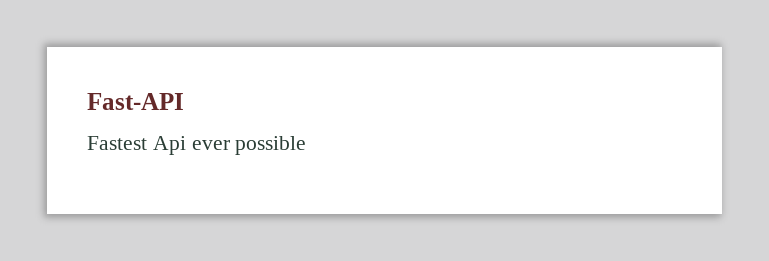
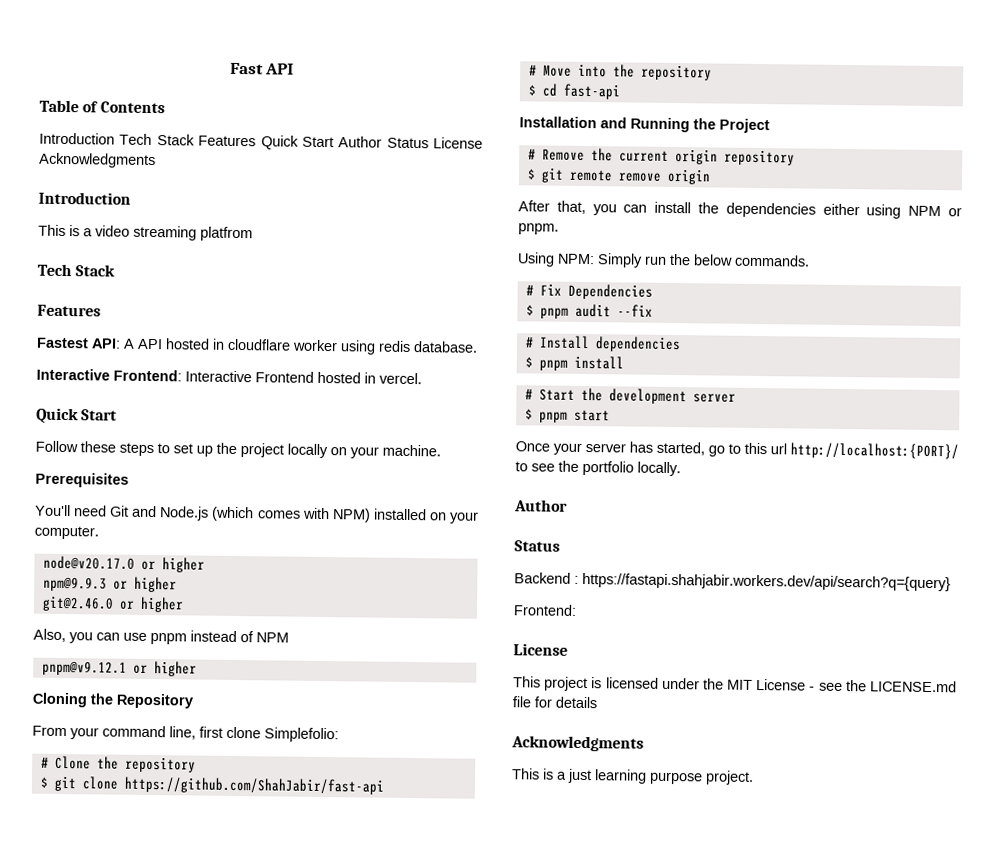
- Fast-API
- Fastest Api ever possible
+ Fast API
+ Table of Contents
+ Introduction Tech Stack Features Quick Start Author Status License Acknowledgments
+ Introduction
+ This is a video streaming platfrom
+ Tech Stack
+ Features
+ Fastest API: A API hosted in cloudflare worker using redis database.
+ Interactive Frontend: Interactive Frontend hosted in vercel.
+ Quick Start
+ Follow these steps to set up the project locally on your machine.
+ Prerequisites
+ You'll need Git and Node.js (which comes with NPM) installed on your computer.
+ node@v20.17.0 or higher
+ npm@9.9.3 or higher
+ git@2.46.0 or higher
+ Also, you can use pnpm instead of NPM
+ pnpm@v9.12.1 or higher
+ Cloning the Repository
+ From your command line, first clone Simplefolio:
+ # Clone the repository
+ $ git clone https://github.com/ShahJabir/fast-api
+ # Move into the repository
+ $ cd fast-api
+ Installation and Running the Project
+ # Remove the current origin repository
+ $ git remote remove origin
+ After that, you can install the dependencies either using NPM or pnpm.
+ Using NPM: Simply run the below commands.
+ # Fix Dependencies
+ $ pnpm audit --fix
+ # Install dependencies
+ $ pnpm install
+ # Start the development server
+ $ pnpm start
+ Once your server has started, go to this url http://localhost:{PORT}/ to see the portfolio locally.
+ Author
+ Status
+ Backend : https://fastapi.shahjabir.workers.dev/api/search?q={query}
+ Frontend:
+ License
+ This project is licensed under the MIT License - see the LICENSE.md file for details
+ Acknowledgments
+ This is a just learning purpose project.

